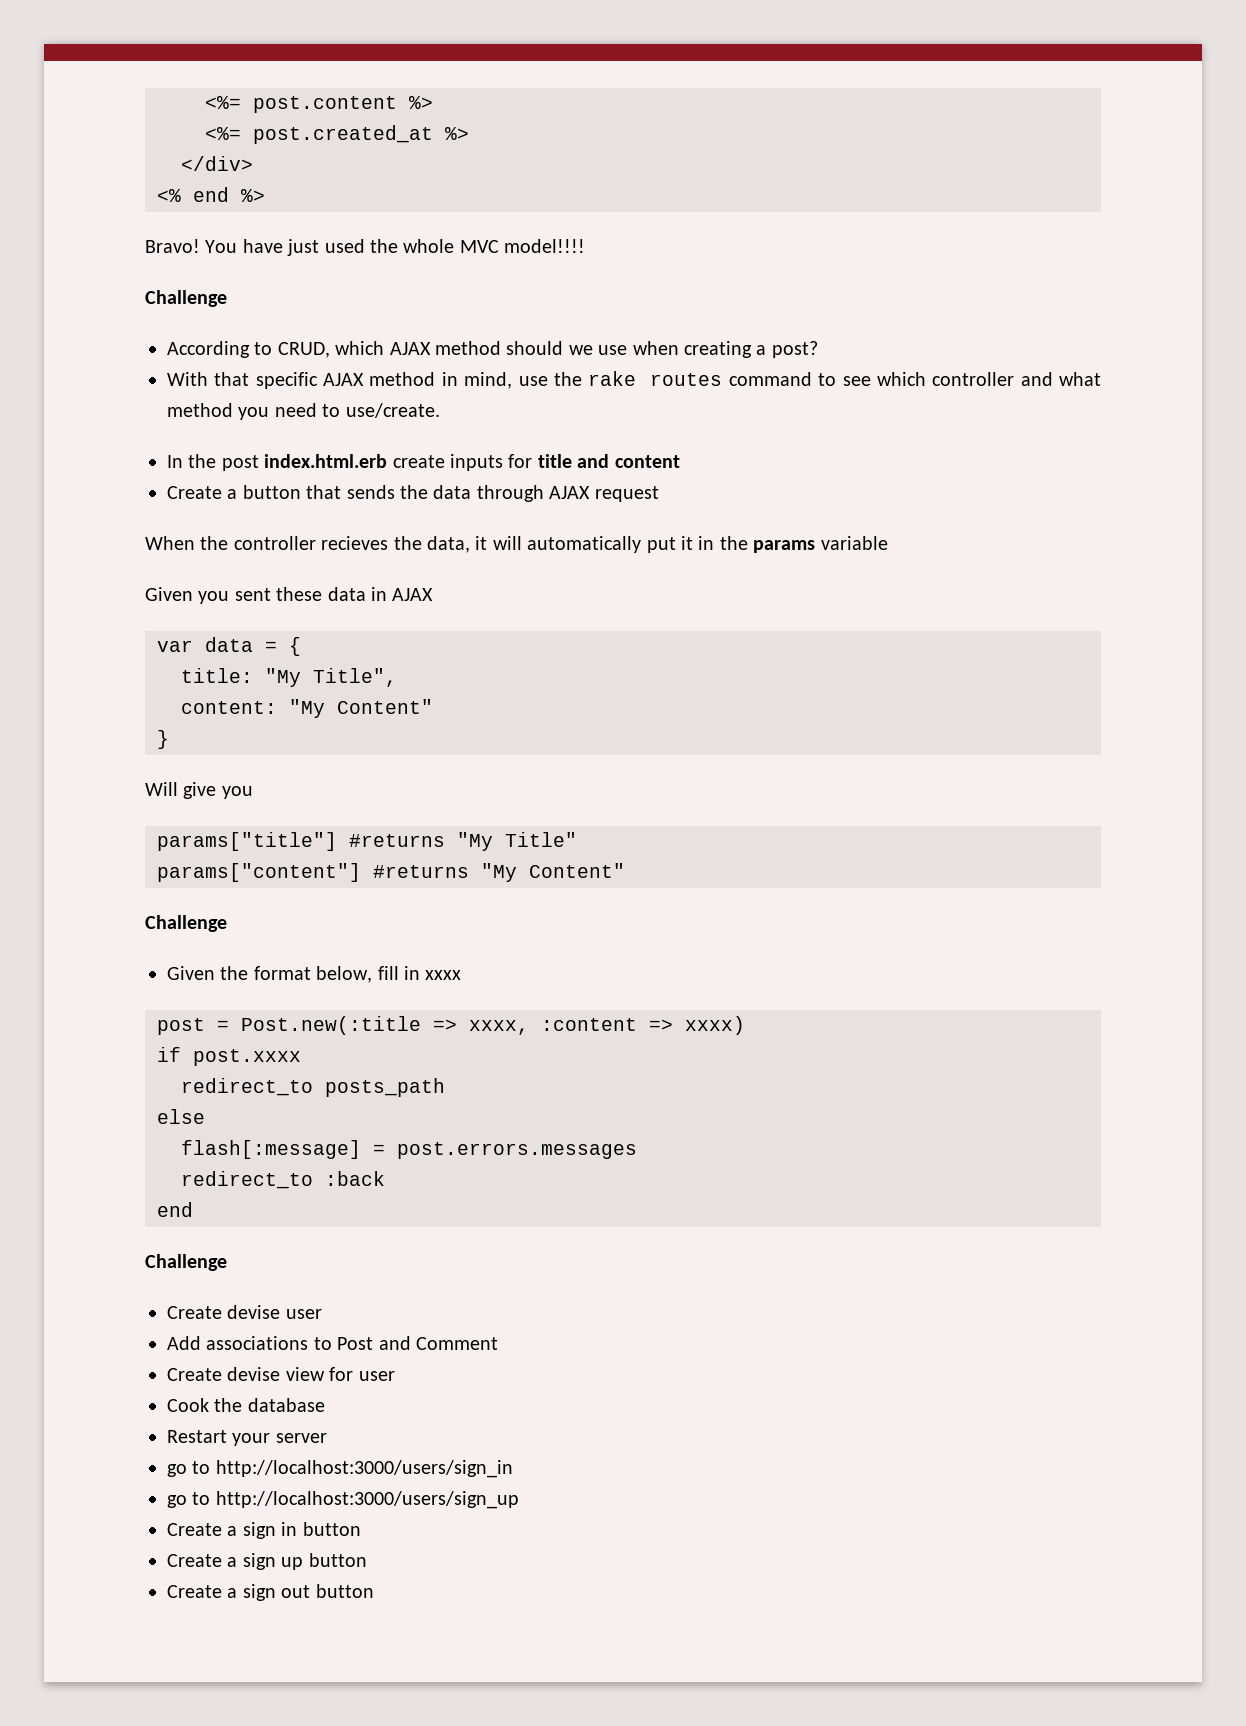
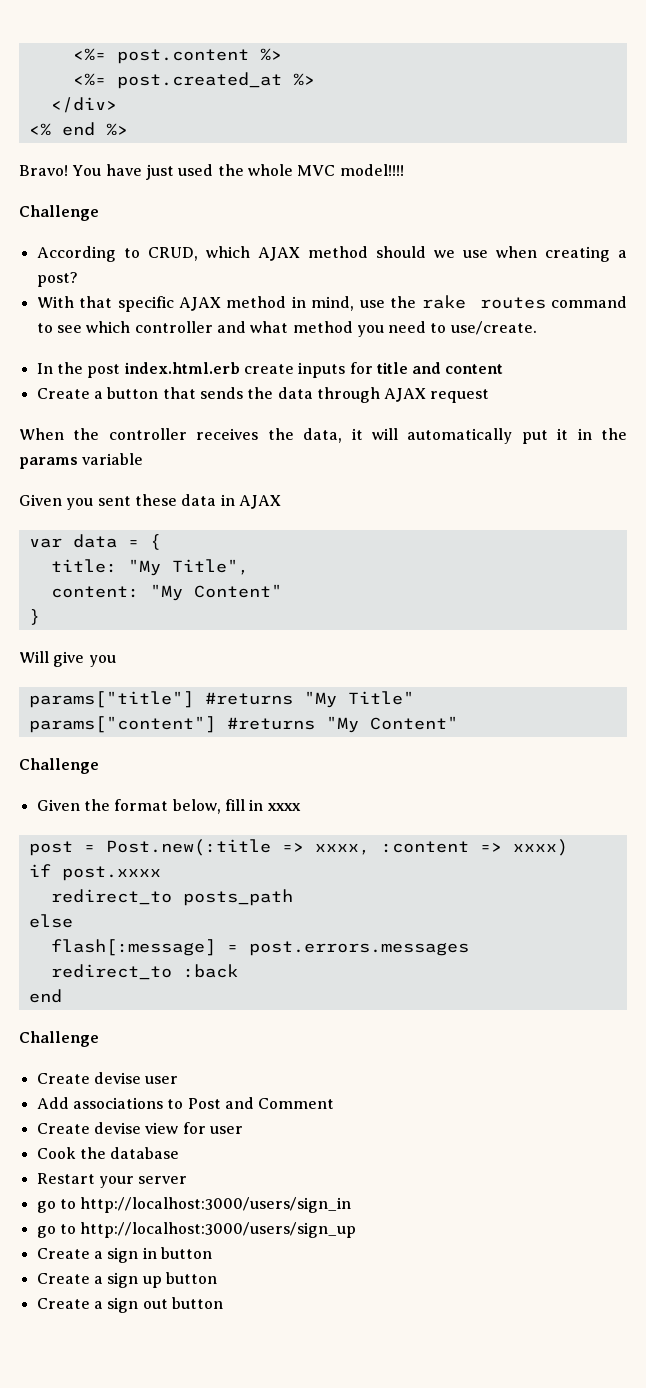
- When the controller recieves the data, it will automatically put it in the params variable
+ When the controller receives the data, it will automatically put it in the params variable

